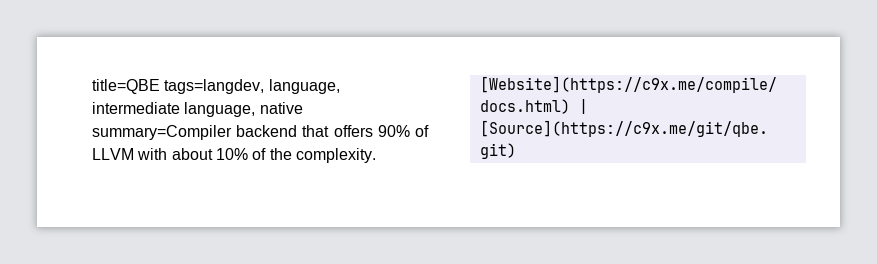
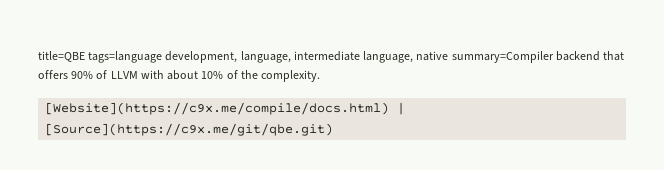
- title=QBE tags=langdev, language, intermediate language, native summary=Compiler backend that offers 90% of LLVM with about 10% of the complexity.
+ title=QBE tags=language development, language, intermediate language, native summary=Compiler backend that offers 90% of LLVM with about 10% of the complexity.

